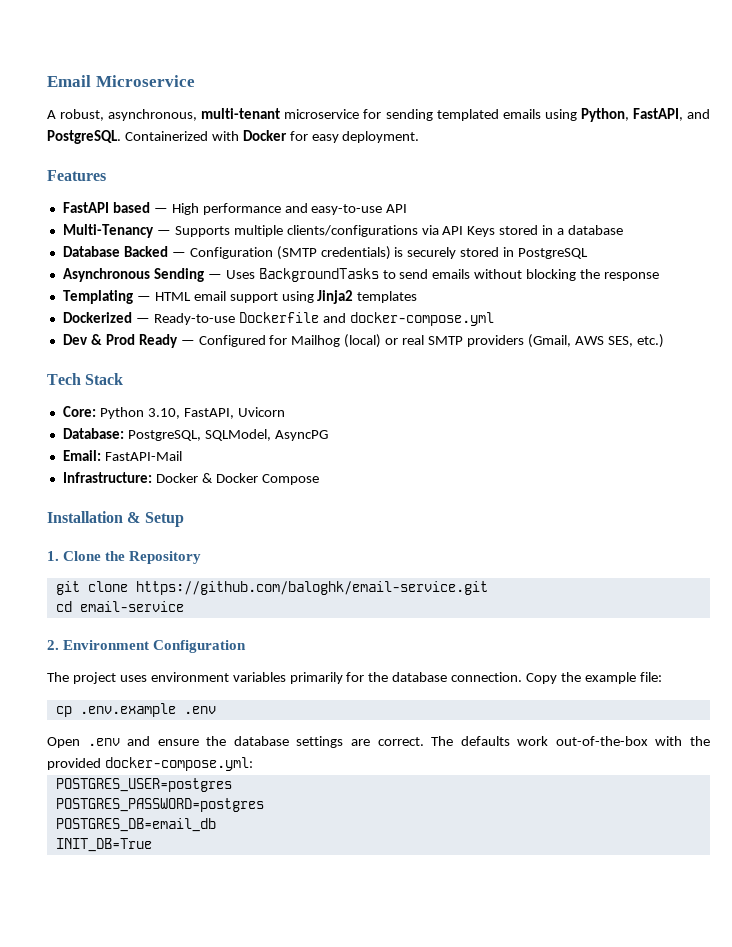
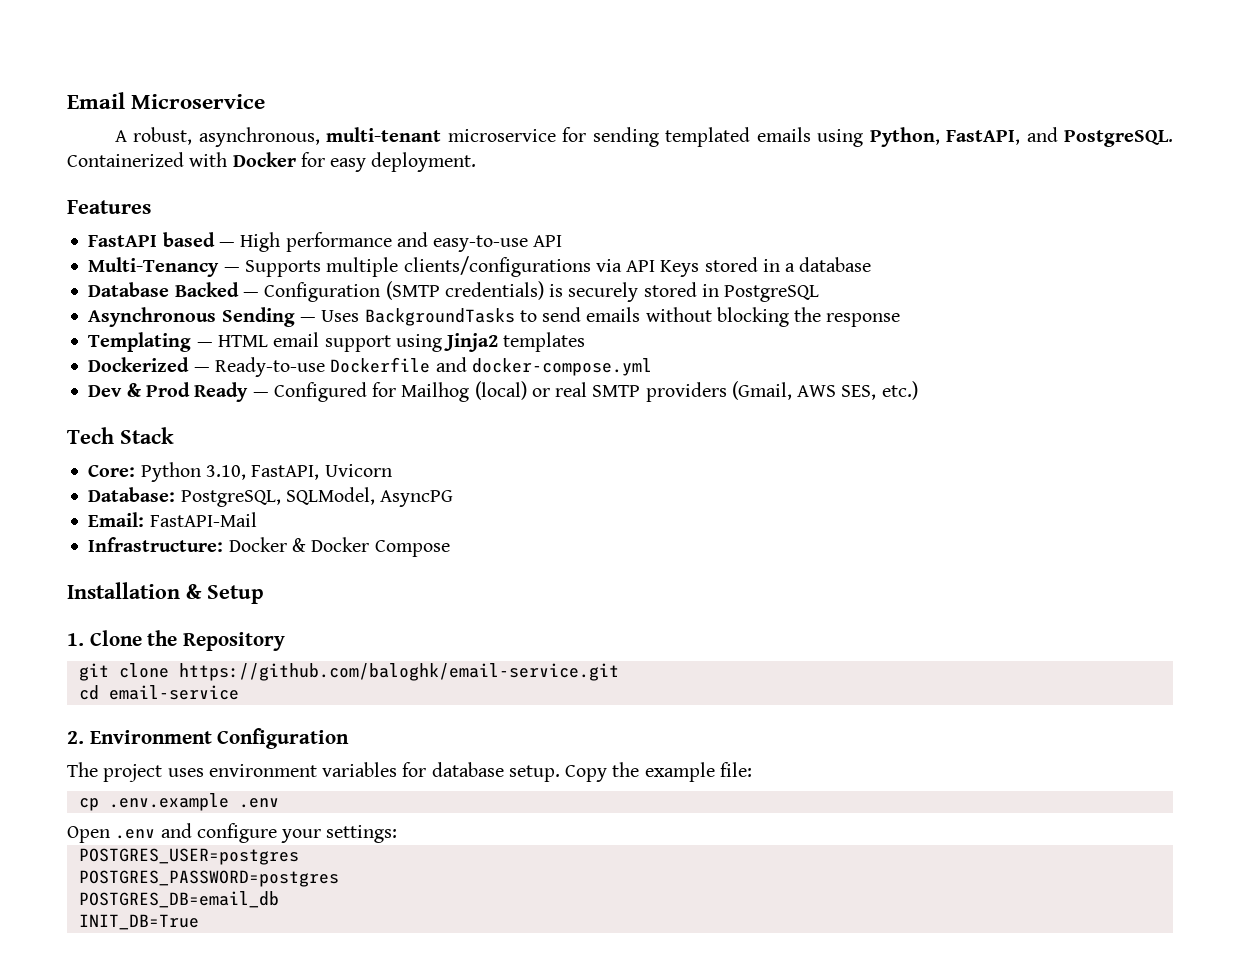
- The project uses environment variables primarily for the database connection.
+ The project uses environment variables for database setup.
- Open .env and ensure the database settings are correct. The defaults work out-of-the-box with the provided docker-compose.yml:
+ Open .env and configure your settings:

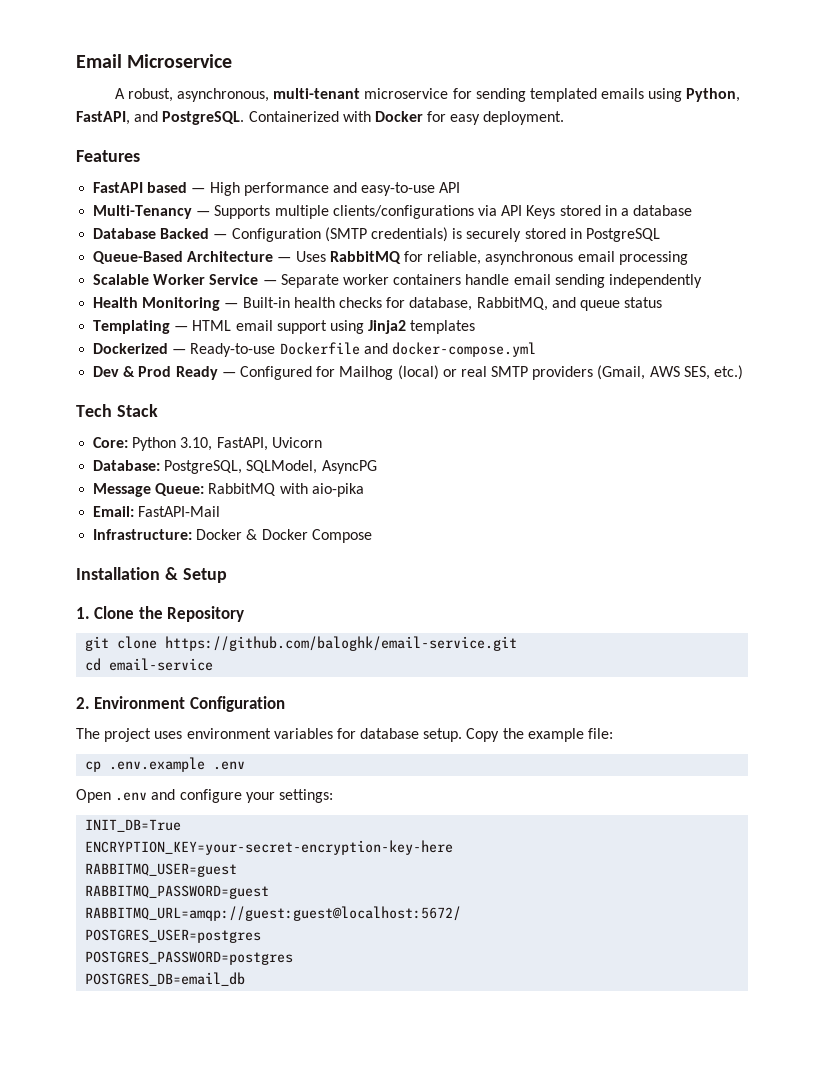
- Asynchronous Sending — Uses BackgroundTasks to send emails without blocking the response
+ Queue-Based Architecture — Uses RabbitMQ for reliable, asynchronous email processing
+ Scalable Worker Service — Separate worker containers handle email sending independently
+ Health Monitoring — Built-in health checks for database, RabbitMQ, and queue status
+ Message Queue: RabbitMQ with aio-pika
+ INIT_DB=True
+ ENCRYPTION_KEY=your-secret-encryption-key-here
+ RABBITMQ_USER=guest
+ RABBITMQ_PASSWORD=guest
+ RABBITMQ_URL=amqp://guest:guest@localhost:5672/
- INIT_DB=True

